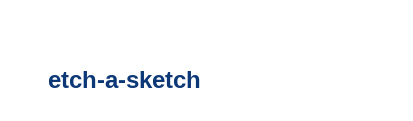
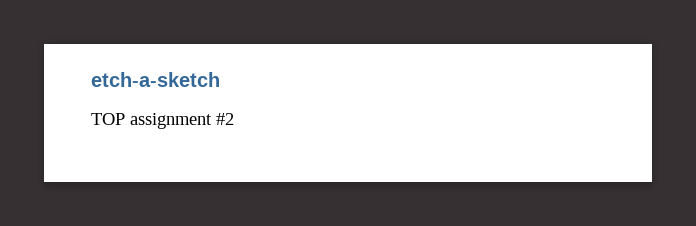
+ TOP assignment #2

